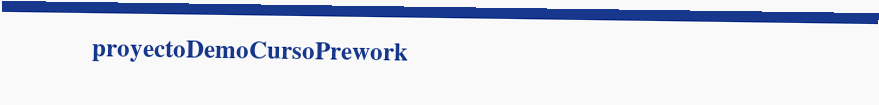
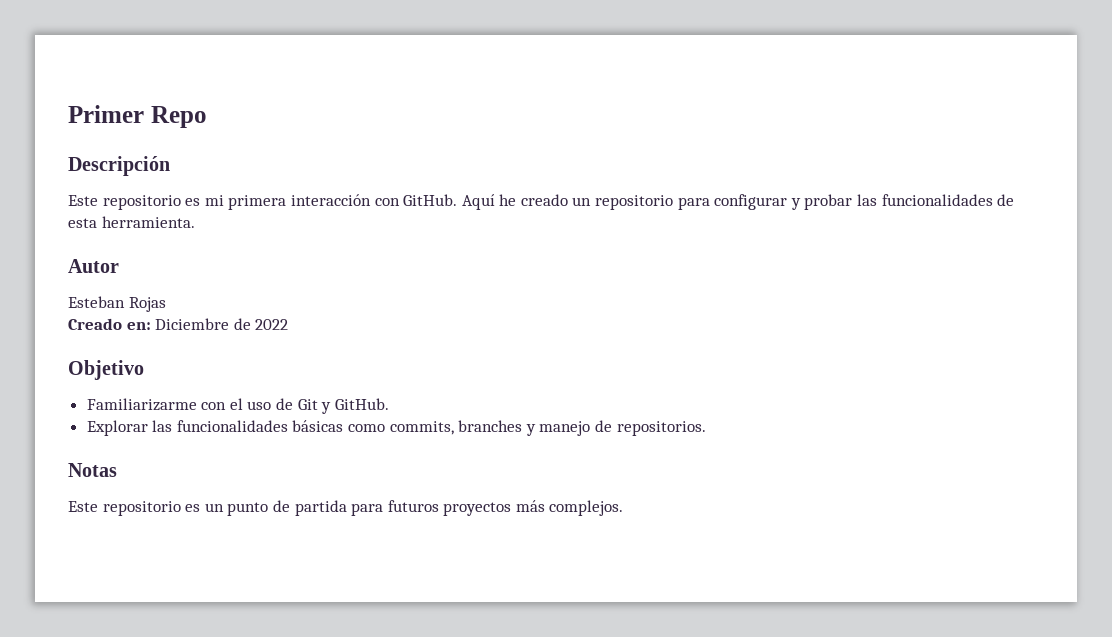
- proyectoDemoCursoPrework
+ Primer Repo
+ Descripción
+ Este repositorio es mi primera interacción con GitHub. Aquí he creado un repositorio para configurar y probar las funcionalidades de esta herramienta.
+ Autor
+ Esteban Rojas
+ Creado en: Diciembre de 2022
+ Objetivo
+ Familiarizarme con el uso de Git y GitHub.
+ Explorar las funcionalidades básicas como commits, branches y manejo de repositorios.
+ Notas
+ Este repositorio es un punto de partida para futuros proyectos más complejos.

